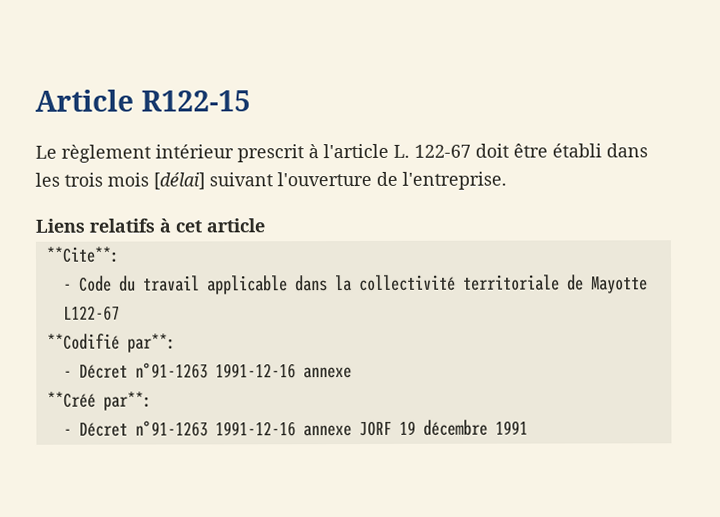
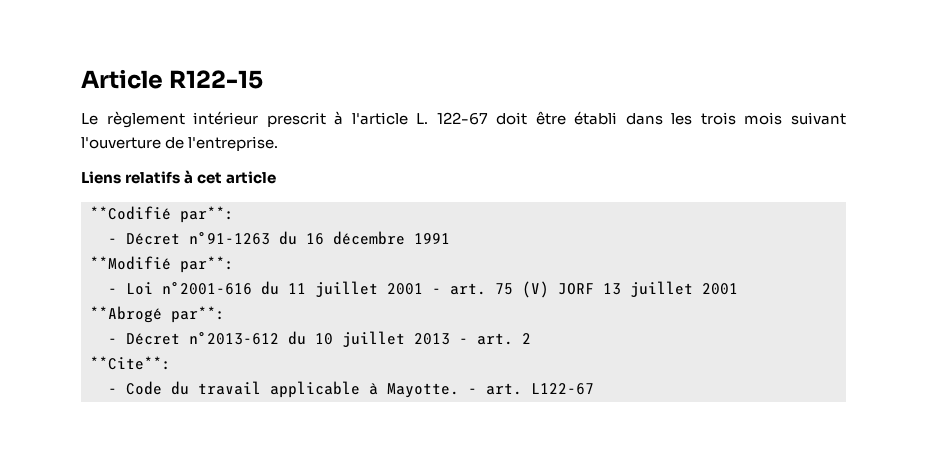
- Le règlement intérieur prescrit à l'article L. 122-67 doit être établi dans les trois mois [délai] suivant l'ouverture de l'entreprise.
+ Le règlement intérieur prescrit à l'article L. 122-67 doit être établi dans les trois mois suivant l'ouverture de l'entreprise.
+ **Codifié par**:
+ - Décret n°91-1263 du 16 décembre 1991
+ **Modifié par**:
+ - Loi n°2001-616 du 11 juillet 2001 - art. 75 (V) JORF 13 juillet 2001
+ **Abrogé par**:
+ - Décret n°2013-612 du 10 juillet 2013 - art. 2
- - Code du travail applicable dans la collectivité territoriale de Mayotte L122-67
- **Codifié par**:
- - Décret n°91-1263 1991-12-16 annexe
- **Créé par**:
- - Décret n°91-1263 1991-12-16 annexe JORF 19 décembre 1991
+ - Code du travail applicable à Mayotte. - art. L122-67

